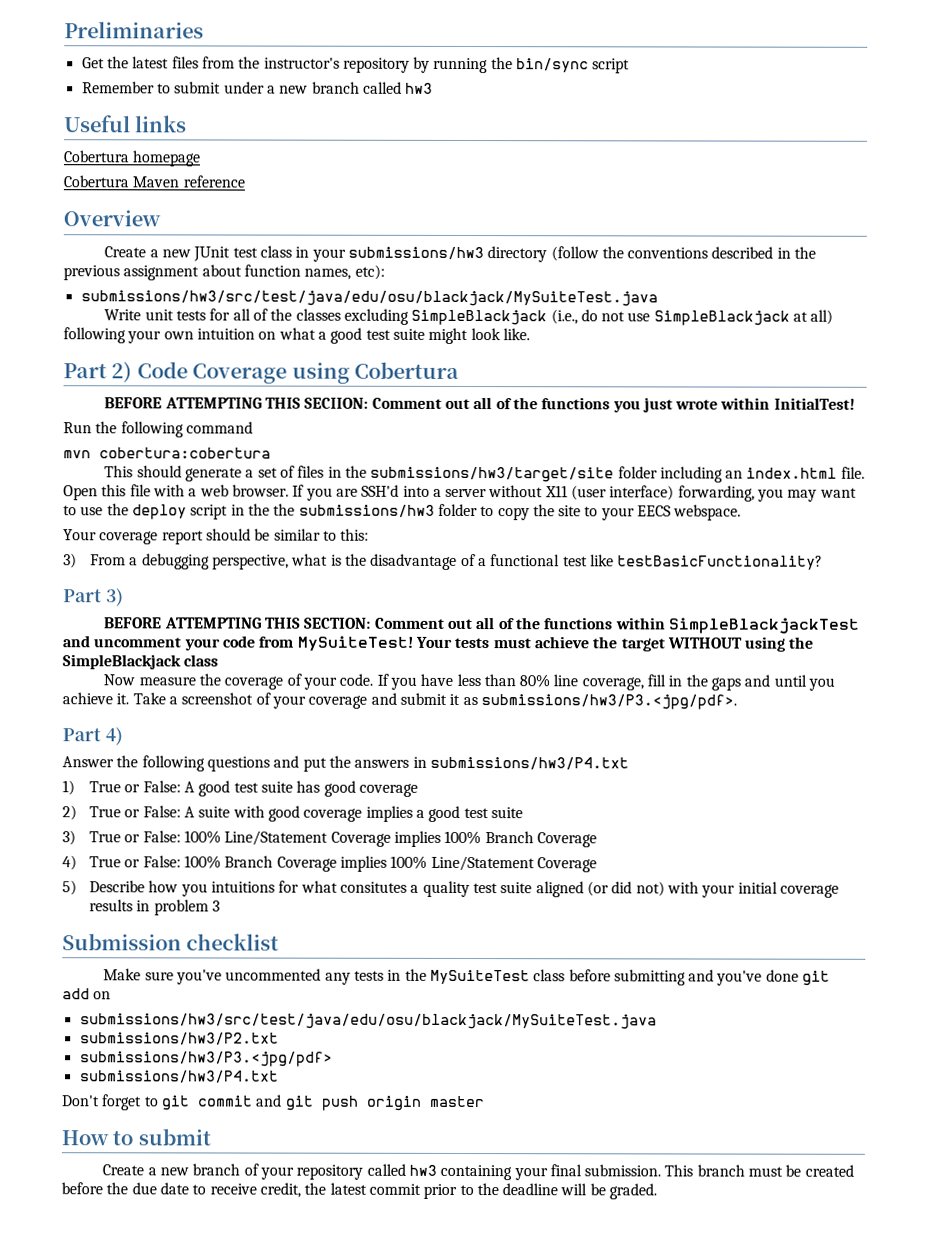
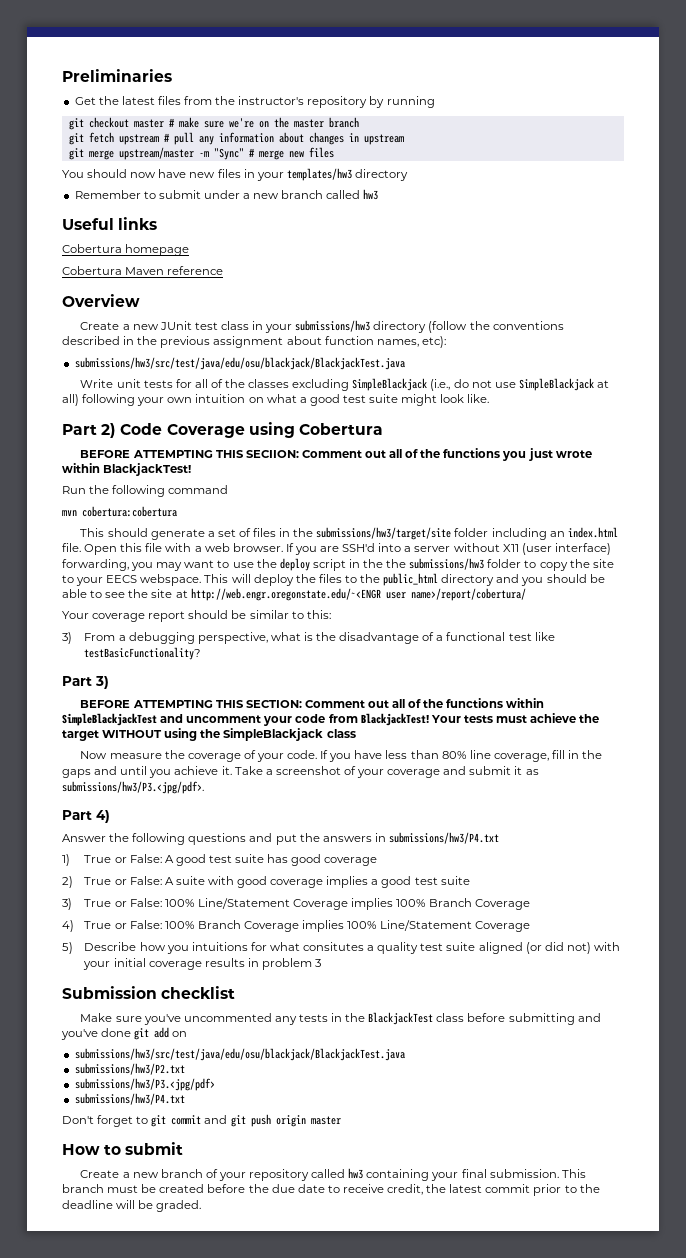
- Get the latest files from the instructor's repository by running the bin/sync script
+ Get the latest files from the instructor's repository by running
+ git checkout master # make sure we're on the master branch
+ git fetch upstream # pull any information about changes in upstream
+ git merge upstream/master -m "Sync" # merge new files
+ You should now have new files in your templates/hw3 directory
  Create a new JUnit test class in your submissions/hw3 directory (follow the conventions described in the previous assignment about function names, etc):
- submissions/hw3/src/test/java/edu/osu/blackjack/MySuiteTest.java
+ submissions/hw3/src/test/java/edu/osu/blackjack/BlackjackTest.java
- BEFORE ATTEMPTING THIS SECIION: Comment out all of the functions you just wrote within InitialTest!
+ BEFORE ATTEMPTING THIS SECIION: Comment out all of the functions you just wrote within BlackjackTest!
+ This will deploy the files to the public_html directory and you should be able to see the site at http://web.engr.oregonstate.edu/~<ENGR user name>/report/cobertura/
- BEFORE ATTEMPTING THIS SECTION: Comment out all of the functions within SimpleBlackjackTest and uncomment your code from MySuiteTest!
+ BEFORE ATTEMPTING THIS SECTION: Comment out all of the functions within SimpleBlackjackTest and uncomment your code from BlackjackTest!
- Make sure you've uncommented any tests in the MySuiteTest class before submitting and you've done git add on
- submissions/hw3/src/test/java/edu/osu/blackjack/MySuiteTest.java
+ Make sure you've uncommented any tests in the BlackjackTest class before submitting and you've done git add on
+ submissions/hw3/src/test/java/edu/osu/blackjack/BlackjackTest.java

